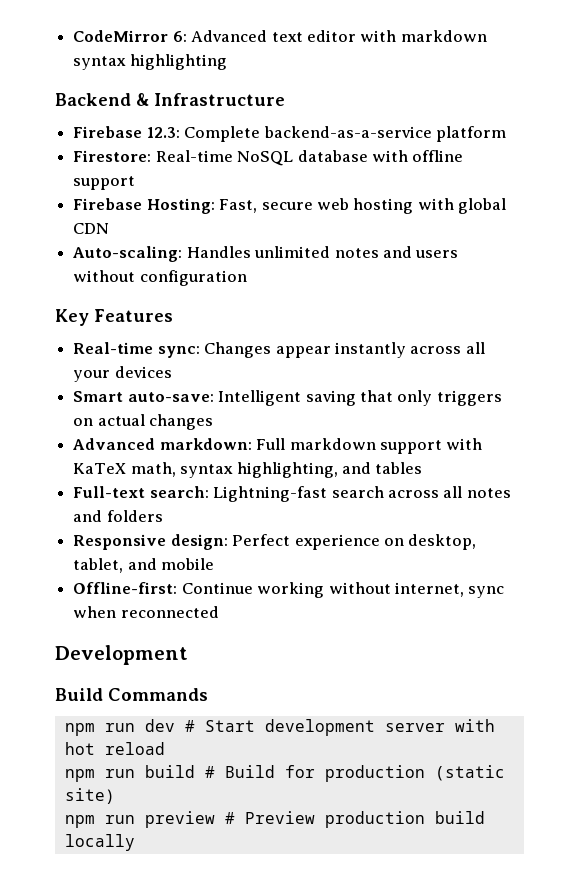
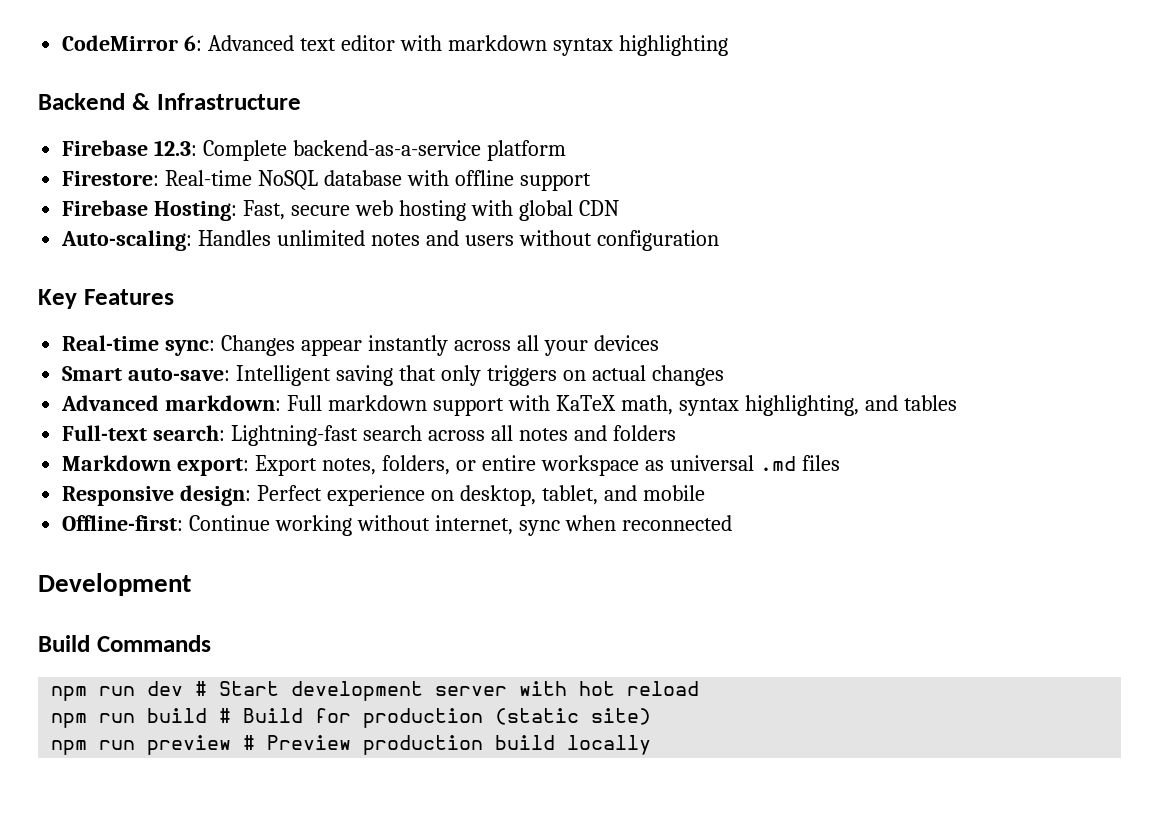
+ Markdown export: Export notes, folders, or entire workspace as universal .md files

